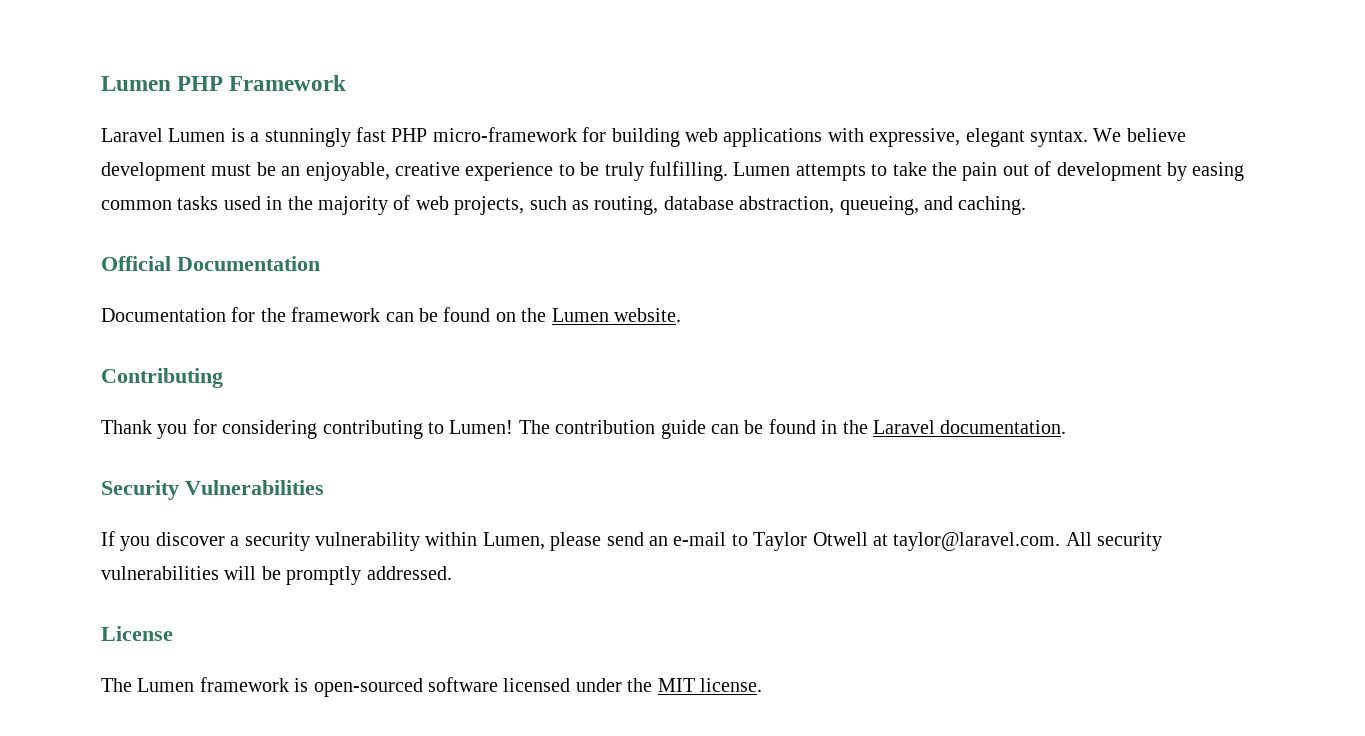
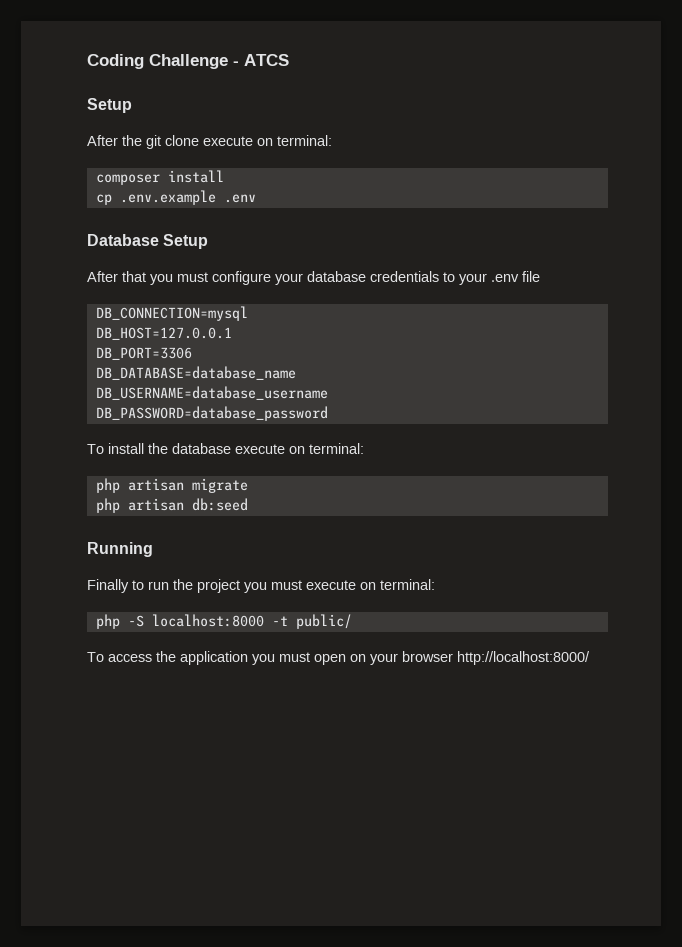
- Lumen PHP Framework
- Laravel Lumen is a stunningly fast PHP micro-framework for building web applications with expressive, elegant syntax. We believe development must be an enjoyable, creative experience to be truly fulfilling. Lumen attempts to take the pain out of development by easing common tasks used in the majority of web projects, such as routing, database abstraction, queueing, and caching.
- Official Documentation
- Documentation for the framework can be found on the Lumen website.
- Contributing
- Thank you for considering contributing to Lumen! The contribution guide can be found in the Laravel documentation.
- Security Vulnerabilities
- If you discover a security vulnerability within Lumen, please send an e-mail to Taylor Otwell at taylor@laravel.com. All security vulnerabilities will be promptly addressed.
- License
- The Lumen framework is open-sourced software licensed under the MIT license.
+ Coding Challenge - ATCS
+ Setup
+ After the git clone execute on terminal:
+ composer install
+ cp .env.example .env
+ Database Setup
+ After that you must configure your database credentials to your .env file
+ DB_CONNECTION=mysql
+ DB_HOST=127.0.0.1
+ DB_PORT=3306
+ DB_DATABASE=database_name
+ DB_USERNAME=database_username
+ DB_PASSWORD=database_password
+ To install the database execute on terminal:
+ php artisan migrate
+ php artisan db:seed
+ Running
+ Finally to run the project you must execute on terminal:
+ php -S localhost:8000 -t public/
+ To access the application you must open on your browser http://localhost:8000/

